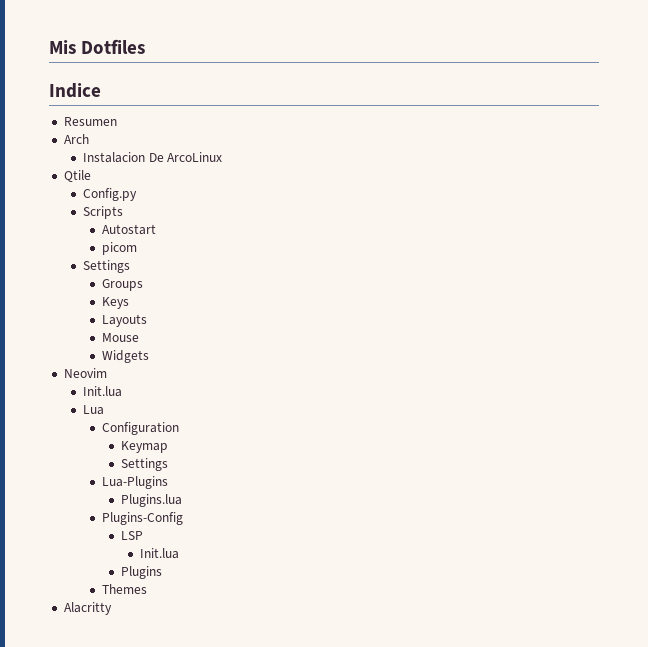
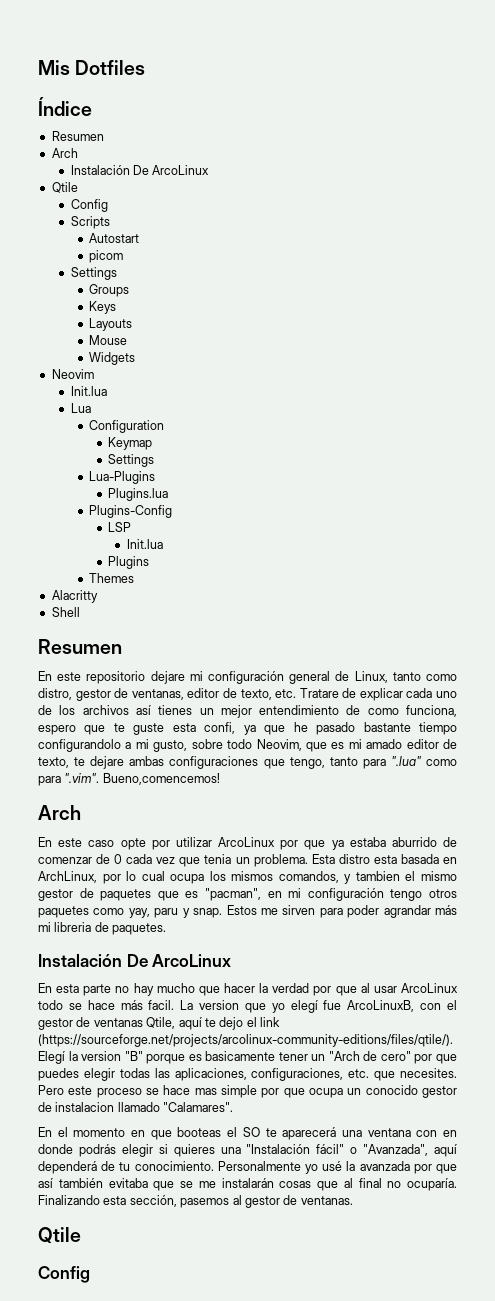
- Indice
+ Índice
  Resumen
  Arch
- Instalacion De ArcoLinux
+ Instalación De ArcoLinux
  Qtile
- Config.py
+ Config
+ Shell
+ Resumen
+ En este repositorio dejare mi configuración general de Linux, tanto como distro, gestor de ventanas, editor de texto, etc. Tratare de explicar cada uno de los archivos así tienes un mejor entendimiento de como funciona, espero que te guste esta confi, ya que he pasado bastante tiempo configurandolo a mi gusto, sobre todo Neovim, que es mi amado editor de texto, te dejare ambas configuraciones que tengo, tanto para ".lua" como para ".vim". Bueno,comencemos!
+ Arch
+ En este caso opte por utilizar ArcoLinux por que ya estaba aburrido de comenzar de 0 cada vez que tenia un problema. Esta distro esta basada en ArchLinux, por lo cual ocupa los mismos comandos, y tambien el mismo gestor de paquetes que es "pacman", en mi configuración tengo otros paquetes como yay, paru y snap. Estos me sirven para poder agrandar más mi libreria de paquetes.
+ Instalación De ArcoLinux
+ En esta parte no hay mucho que hacer la verdad por que al usar ArcoLinux todo se hace más facil. La version que yo elegí fue ArcoLinuxB, con el gestor de ventanas Qtile, aquí te dejo el link (https://sourceforge.net/projects/arcolinux-community-editions/files/qtile/). Elegí la version "B" porque es basicamente tener un "Arch de cero" por que puedes elegir todas las aplicaciones, configuraciones, etc. que necesites. Pero este proceso se hace mas simple por que ocupa un conocido gestor de instalacion llamado "Calamares".
+ En el momento en que booteas el SO te aparecerá una ventana con en donde podrás elegir si quieres una "Instalación fácil" o "Avanzada", aquí dependerá de tu conocimiento. Personalmente yo usé la avanzada por que así también evitaba que se me instalarán cosas que al final no ocuparía. Finalizando esta sección, pasemos al gestor de ventanas.
+ Qtile
+ Config

